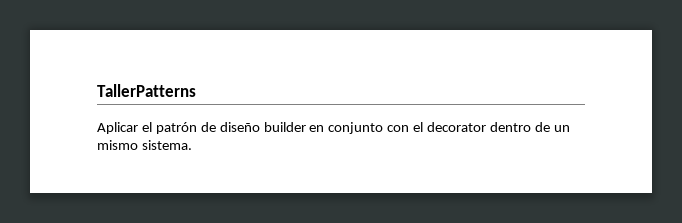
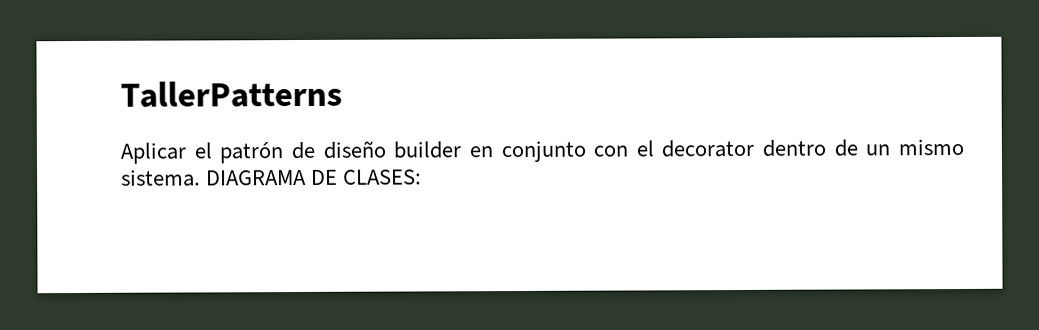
+ DIAGRAMA DE CLASES:

